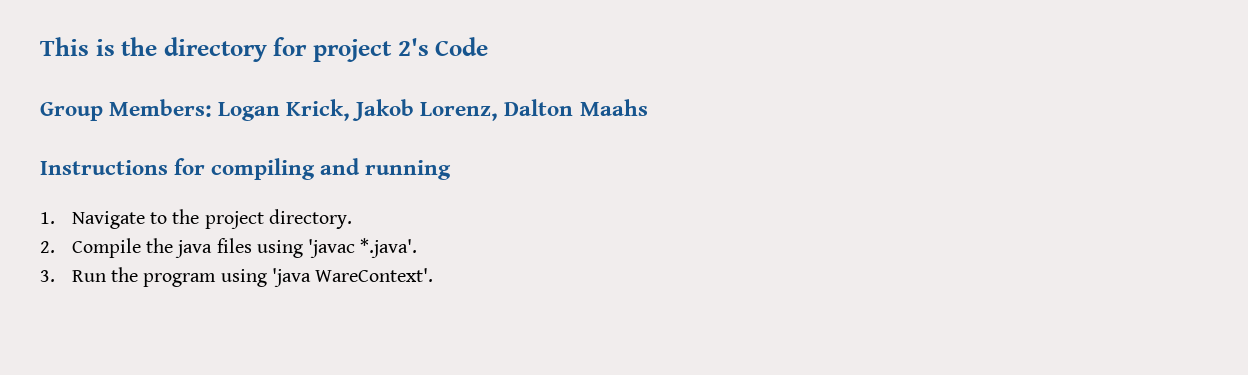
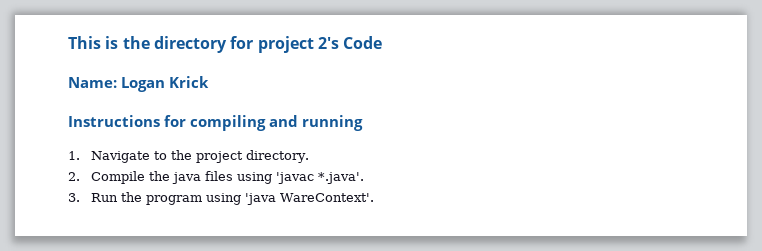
- Group Members: Logan Krick, Jakob Lorenz, Dalton Maahs
+ Name: Logan Krick

